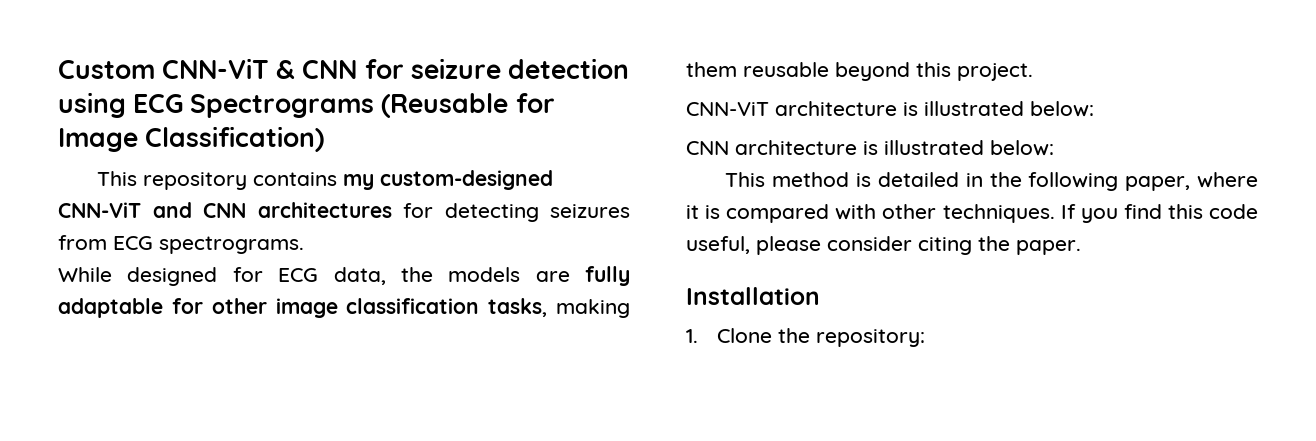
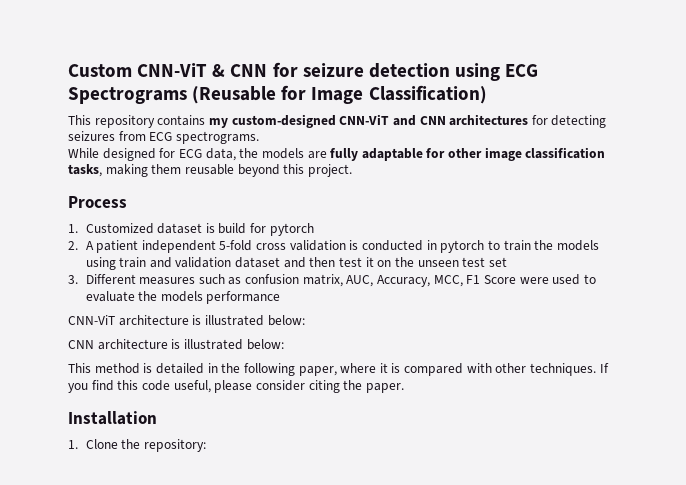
+ Process
+ 1. Customized dataset is build for pytorch
+ 2. A patient independent 5-fold cross validation is conducted in pytorch to train the models using train and validation dataset and then test it on the unseen test set
+ 3. Different measures such as confusion matrix, AUC, Accuracy, MCC, F1 Score were used to evaluate the models performance

